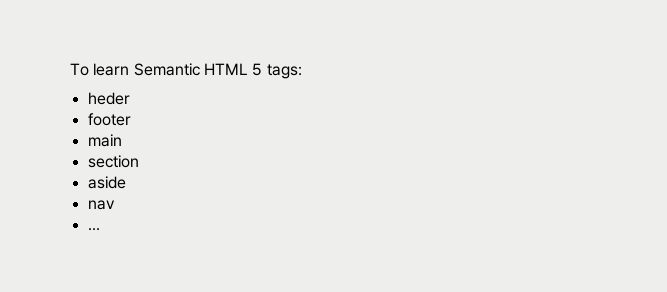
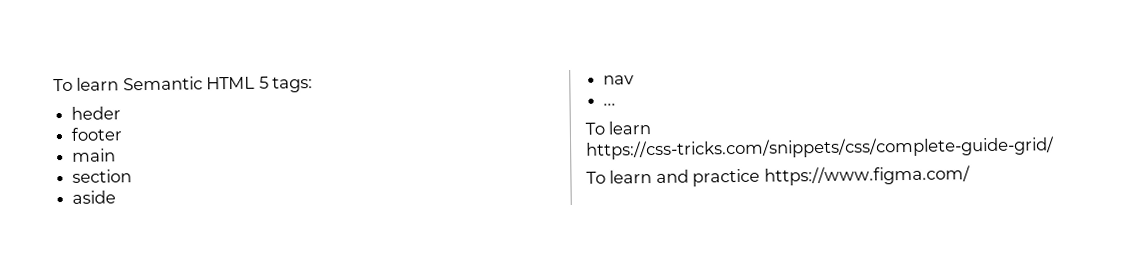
+ To learn https://css-tricks.com/snippets/css/complete-guide-grid/
+ To learn and practice https://www.figma.com/

